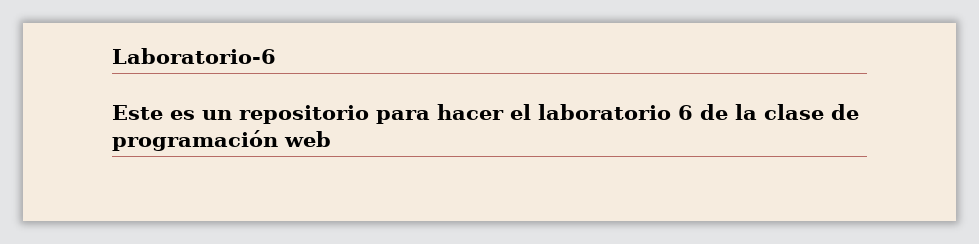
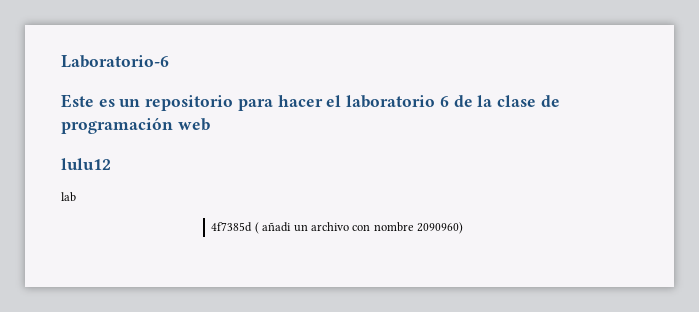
+ lulu12
+ lab
+ 4f7385d ( añadi un archivo con nombre 2090960)

